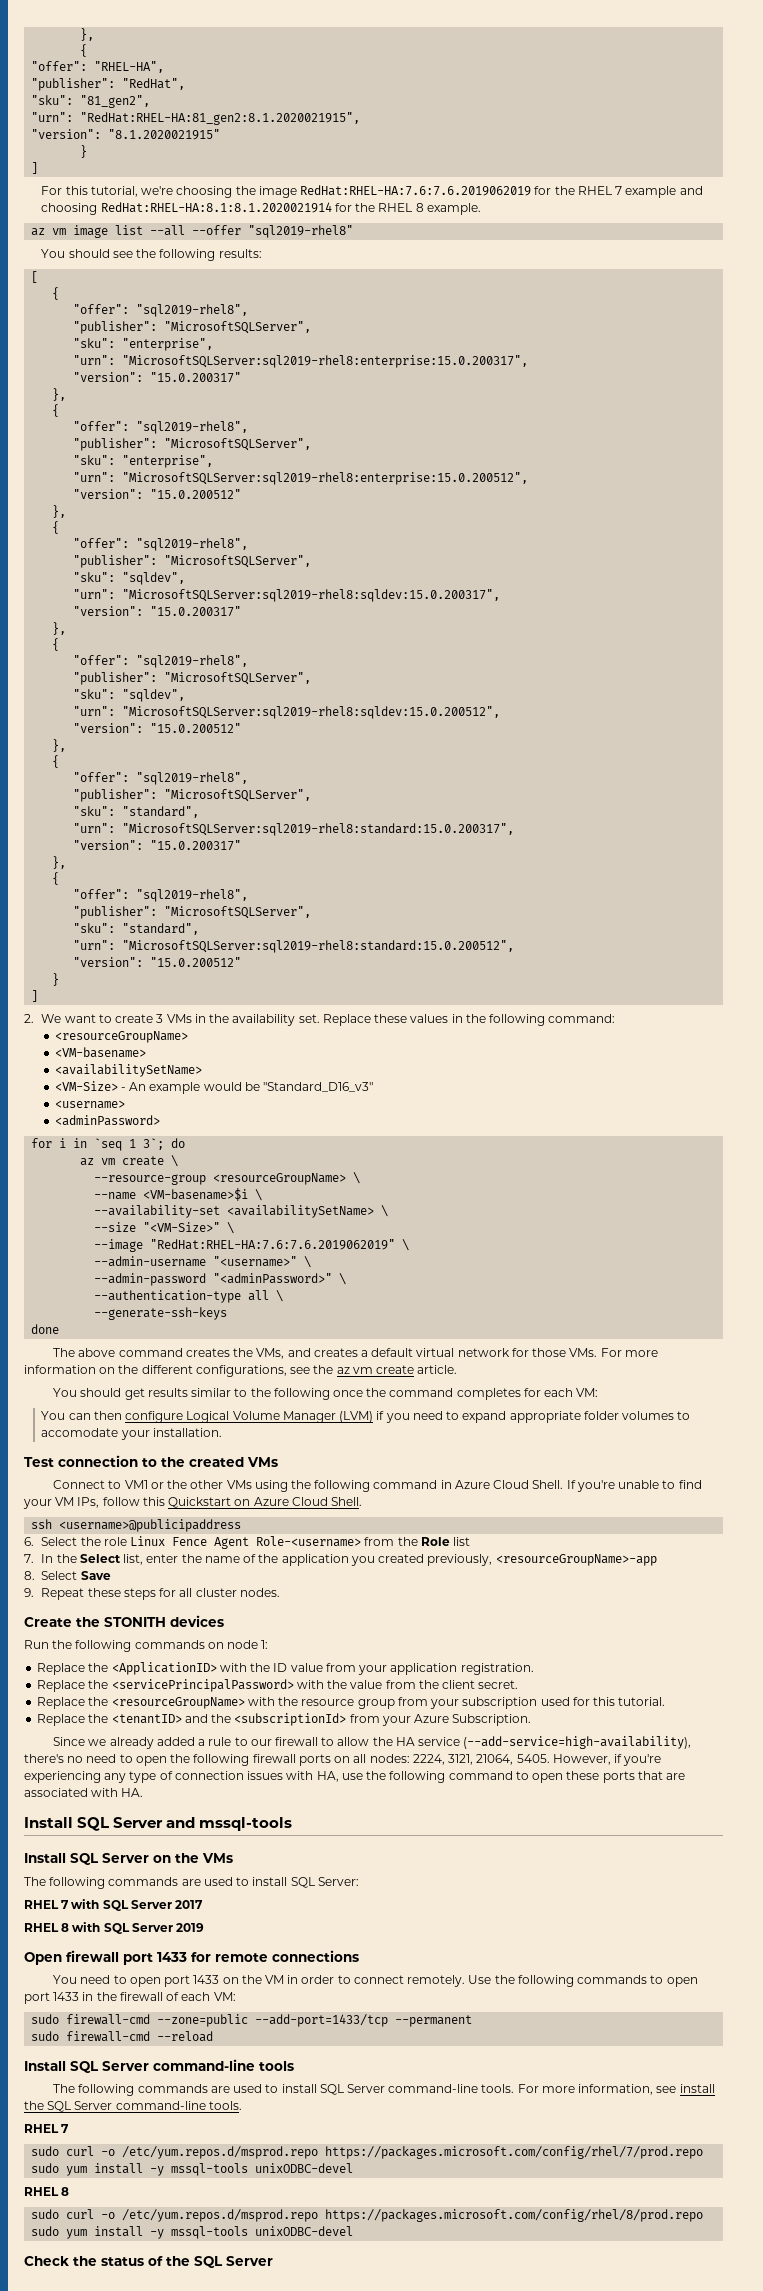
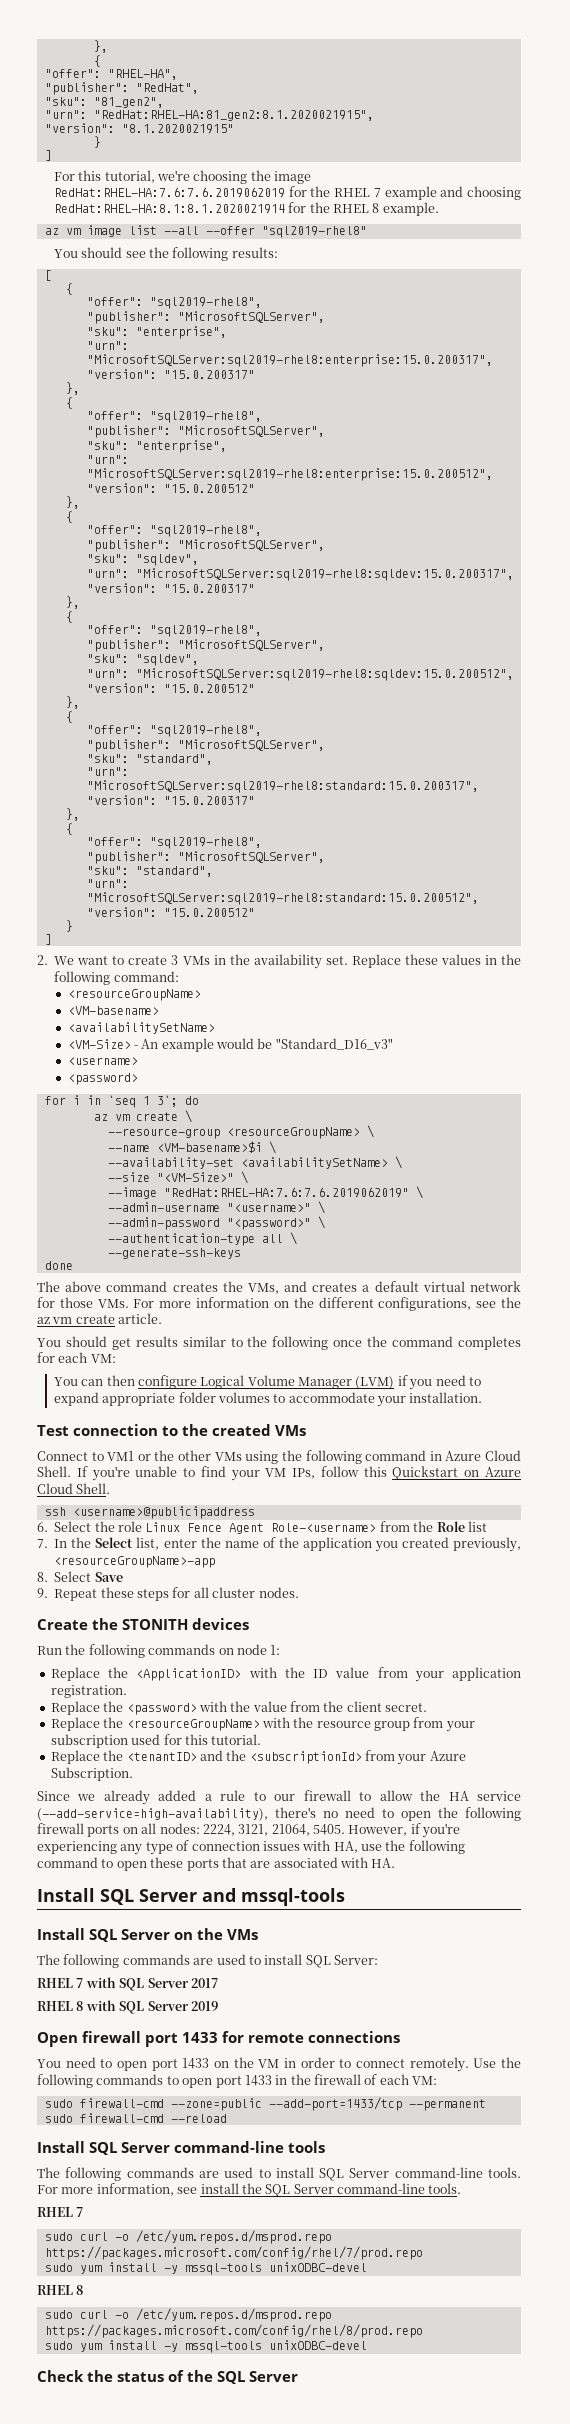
  <username>
- <adminPassword>
+ <password>
- --admin-password "<adminPassword>" \
+ --admin-password "<password>" \
- You can then configure Logical Volume Manager (LVM) if you need to expand appropriate folder volumes to accomodate your installation.
+ You can then configure Logical Volume Manager (LVM) if you need to expand appropriate folder volumes to accommodate your installation.
- Replace the <servicePrincipalPassword> with the value from the client secret.
+ Replace the <password> with the value from the client secret.

